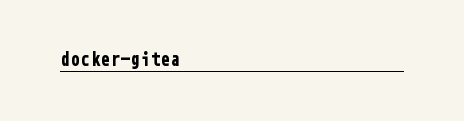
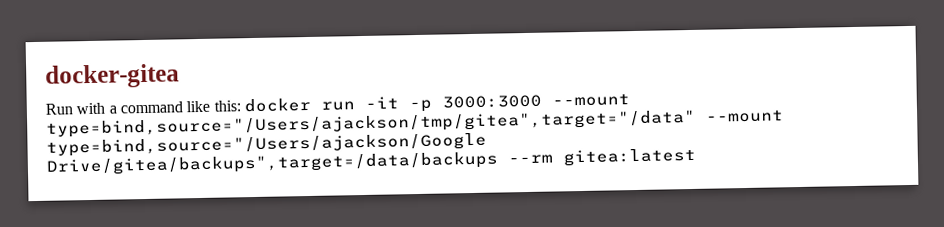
+ Run with a command like this: docker run -it -p 3000:3000 --mount type=bind,source="/Users/ajackson/tmp/gitea",target="/data" --mount type=bind,source="/Users/ajackson/Google Drive/gitea/backups",target=/data/backups --rm gitea:latest

